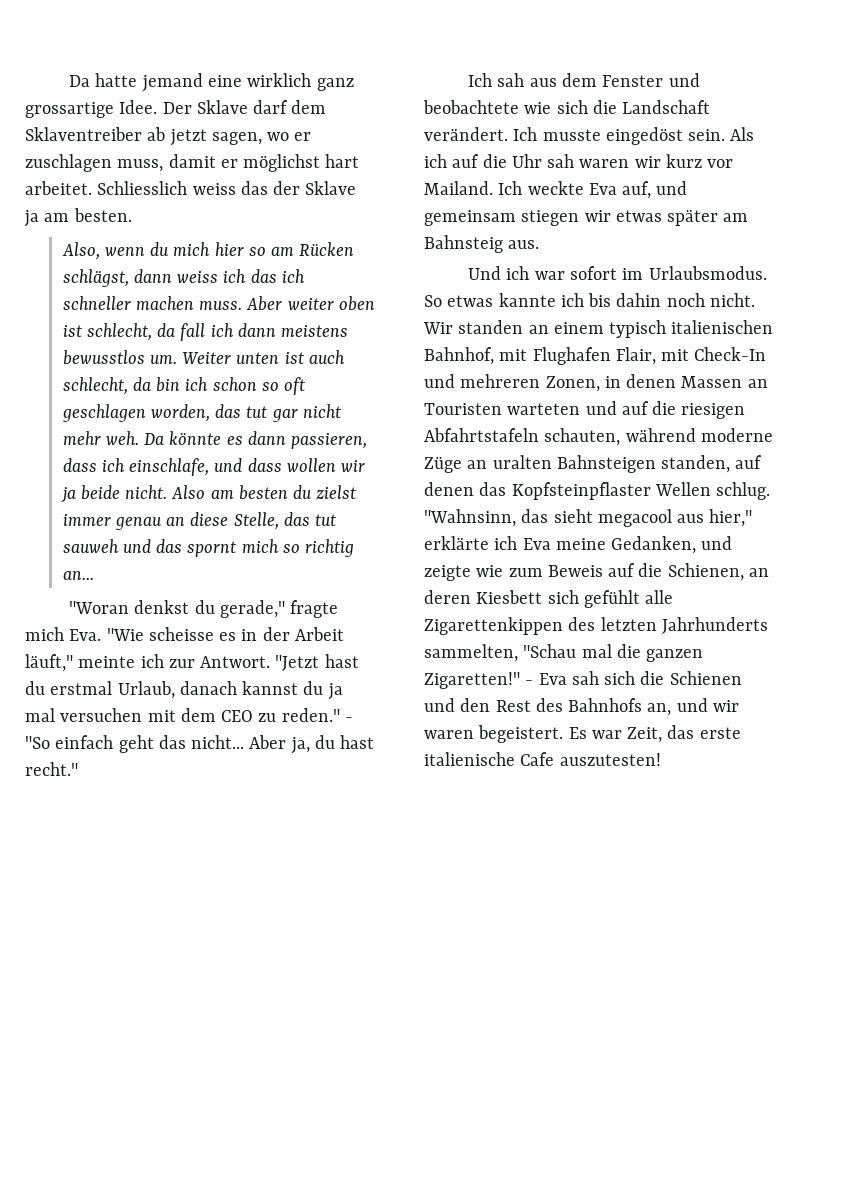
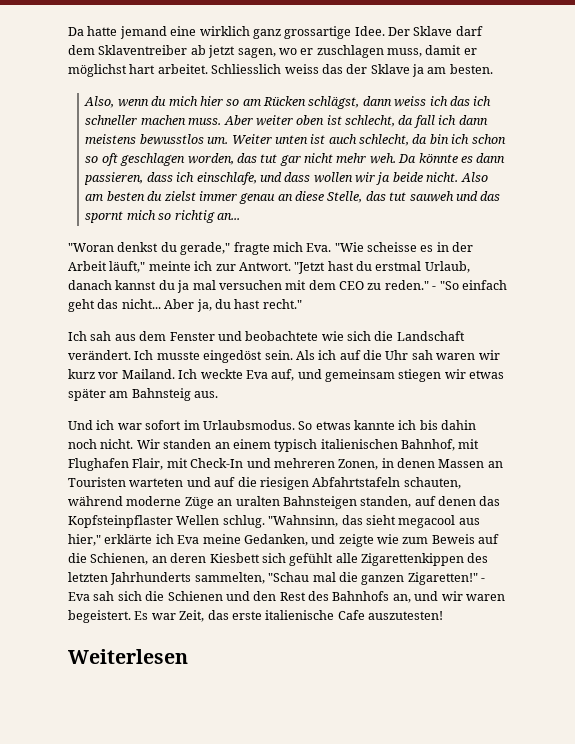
+ Weiterlesen

